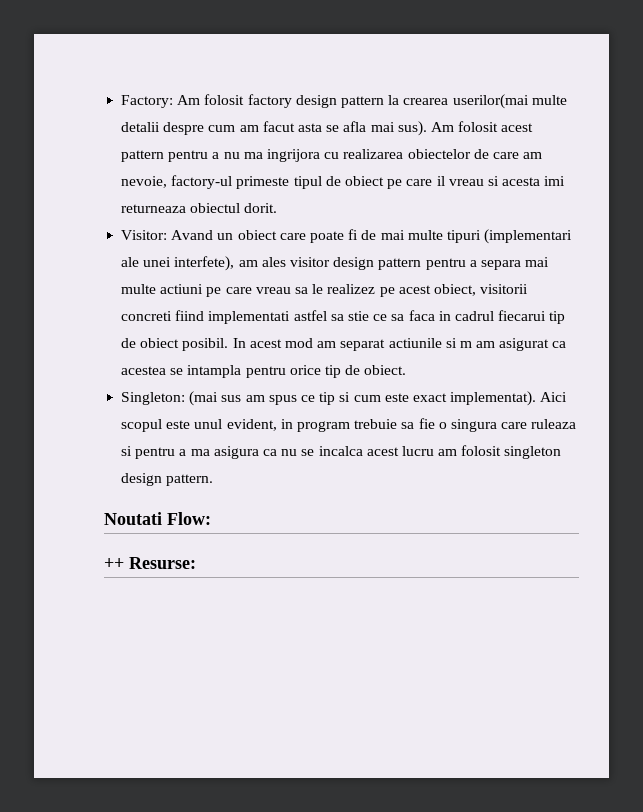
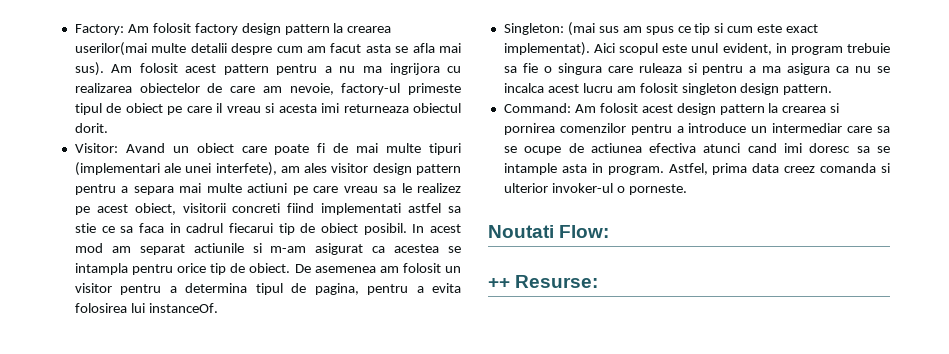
- In acest mod am separat actiunile si m am asigurat ca acestea se intampla pentru orice tip de obiect.
+ In acest mod am separat actiunile si m-am asigurat ca acestea se intampla pentru orice tip de obiect. De asemenea am folosit un visitor pentru a determina tipul de pagina, pentru a evita folosirea lui instanceOf.
+ Command: Am folosit acest design pattern la crearea si pornirea comenzilor pentru a introduce un intermediar care sa se ocupe de actiunea efectiva atunci cand imi doresc sa se intample asta in program. Astfel, prima data creez comanda si ulterior invoker-ul o porneste.

